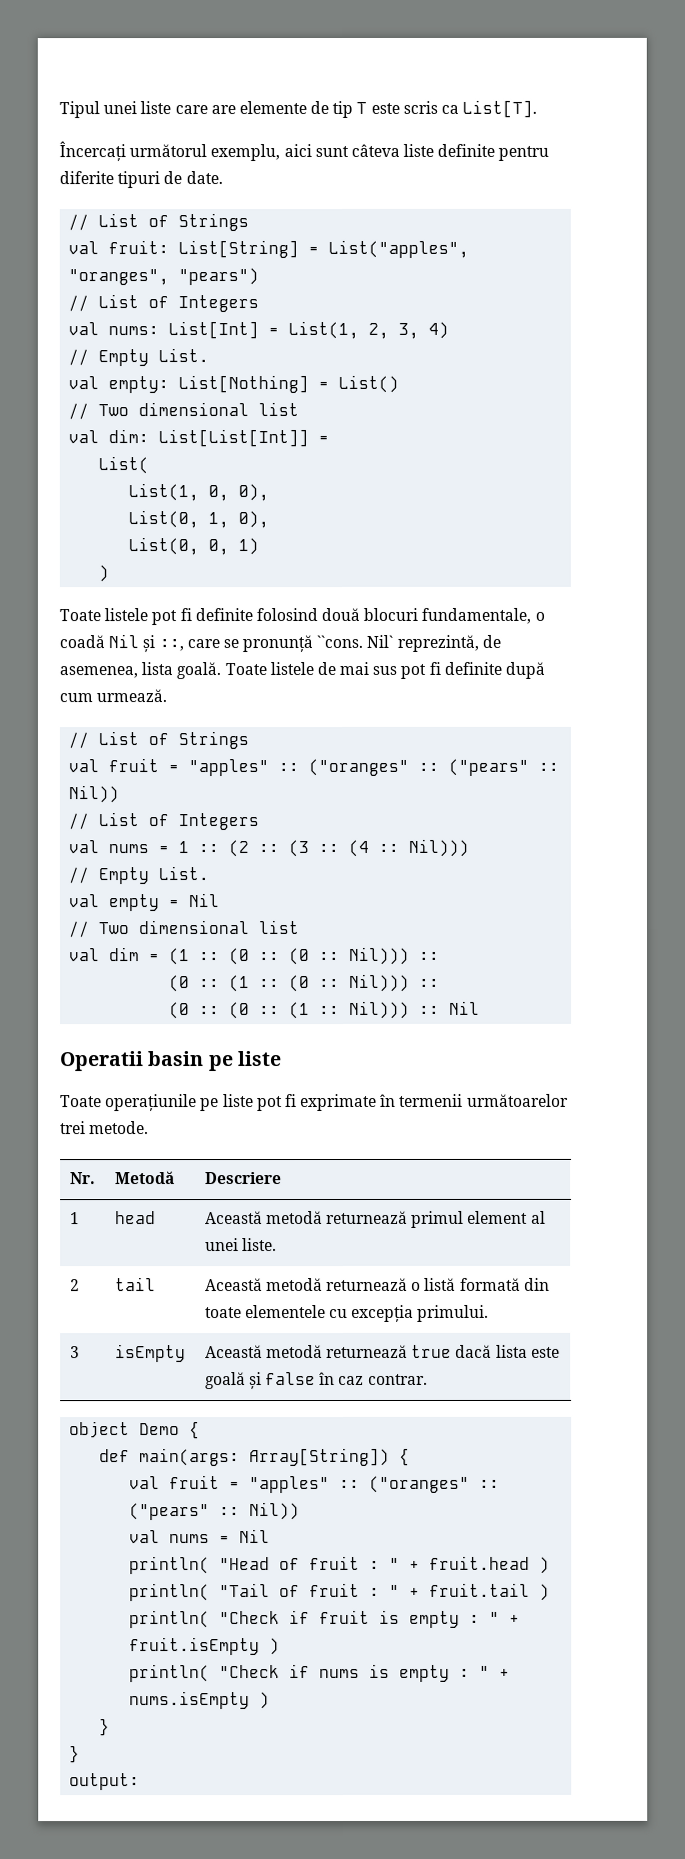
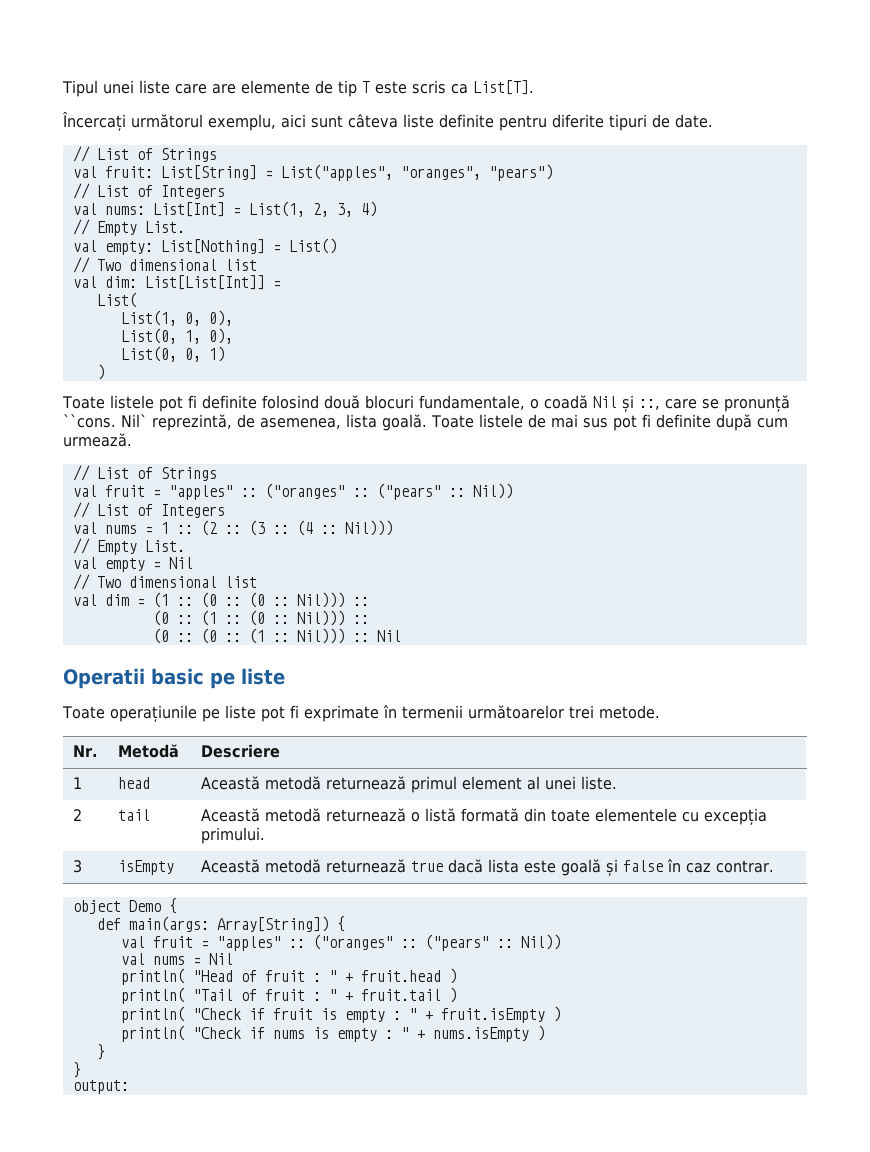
- Operatii basin pe liste
+ Operatii basic pe liste

